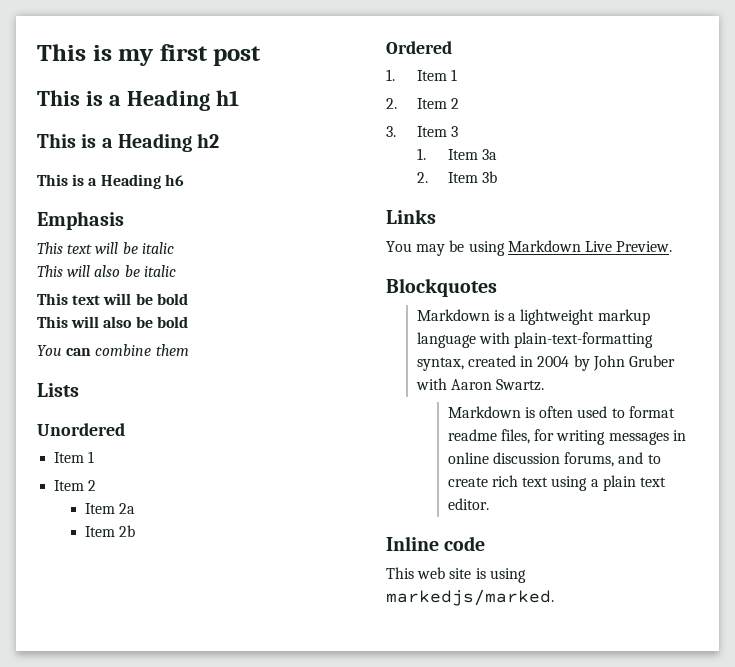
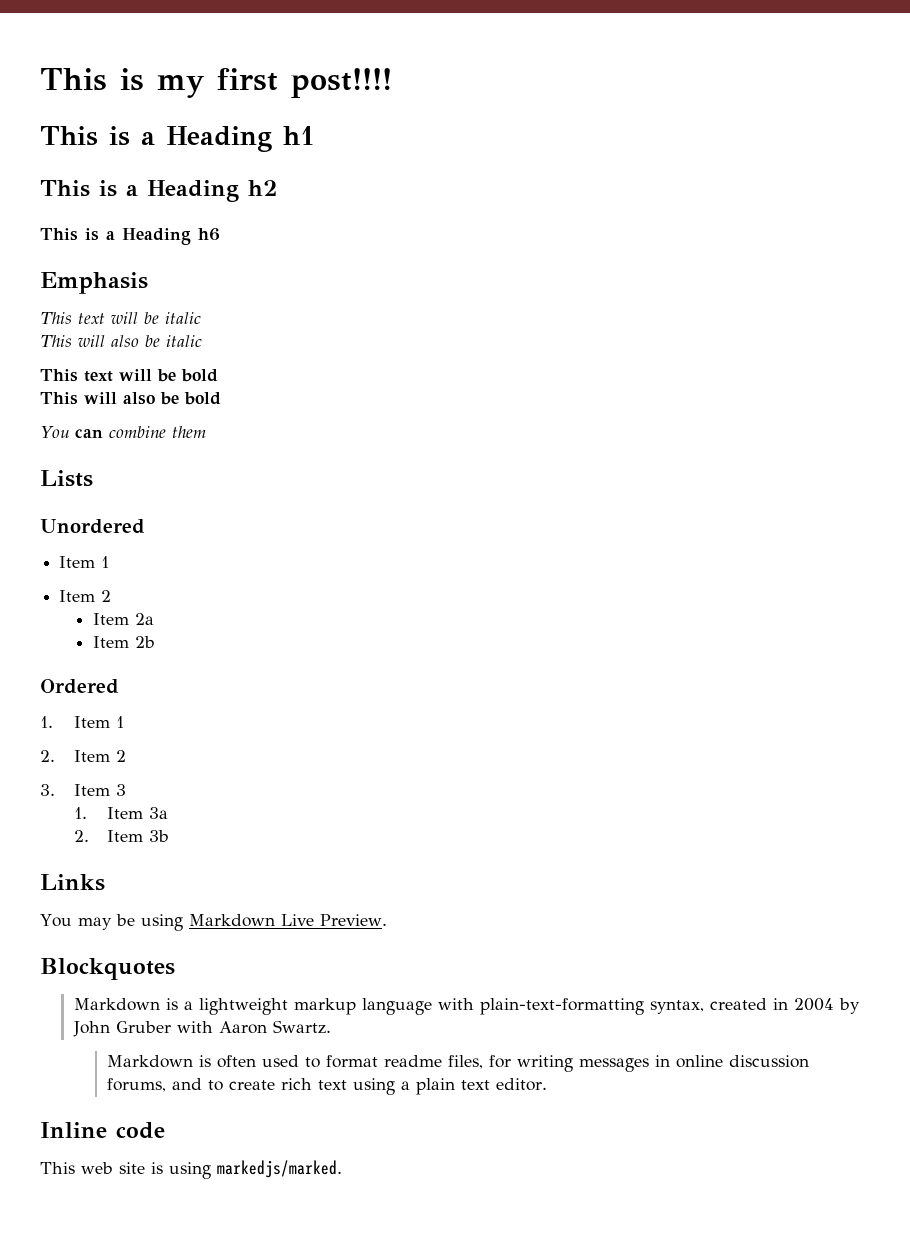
- This is my first post
+ This is my first post!!!!

